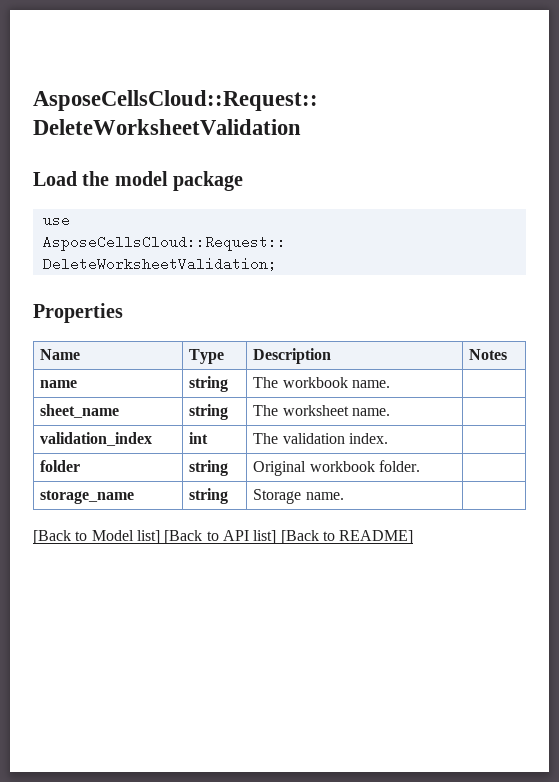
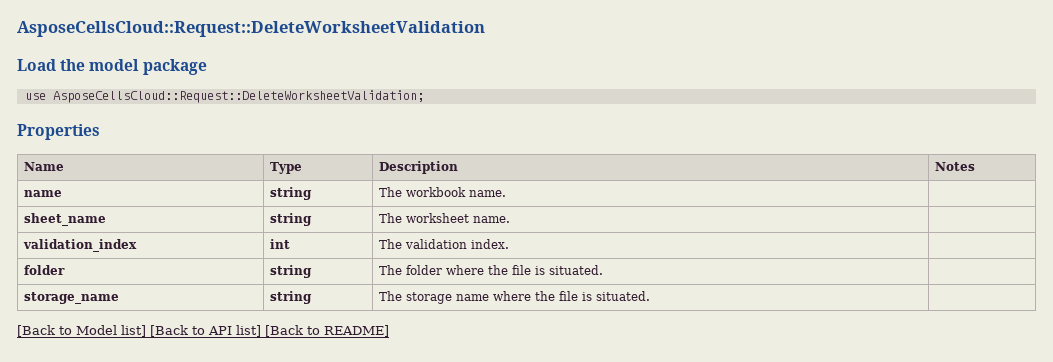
- folder | string | Original workbook folder. |
- storage_name | string | Storage name. |
+ folder | string | The folder where the file is situated. |
+ storage_name | string | The storage name where the file is situated. |

